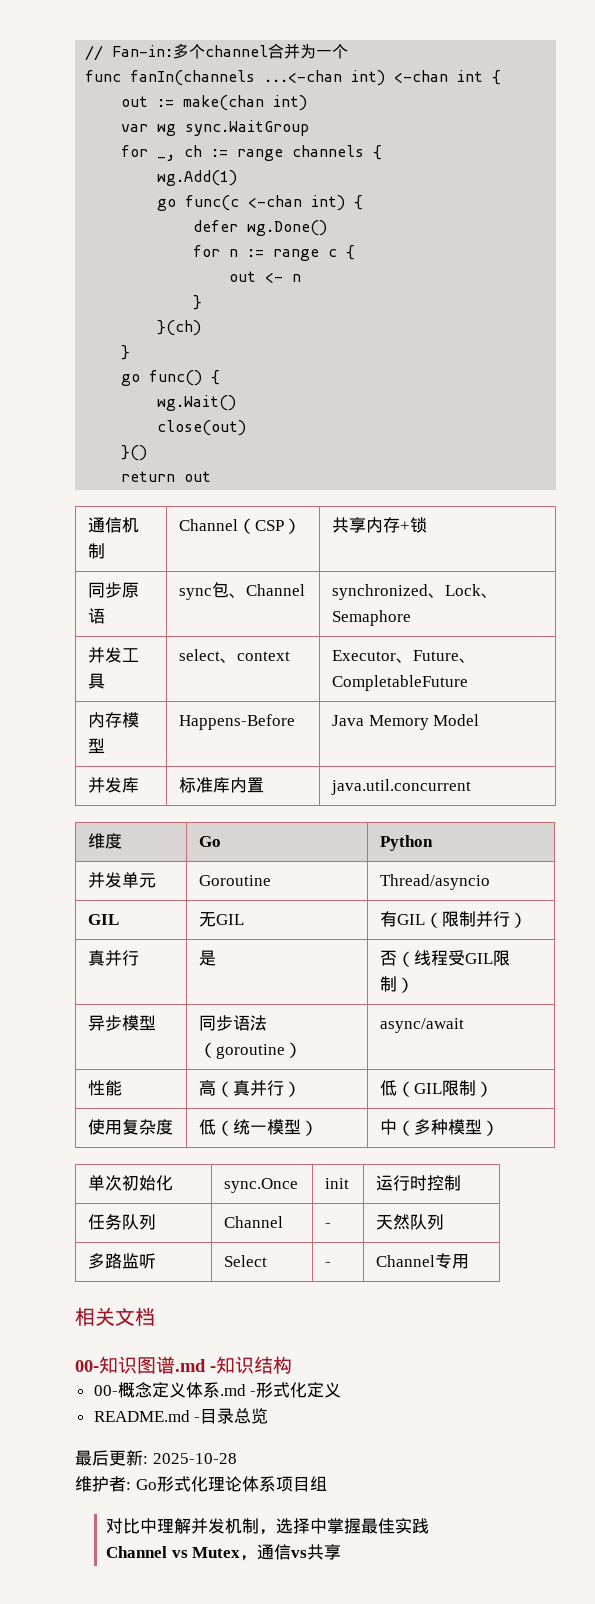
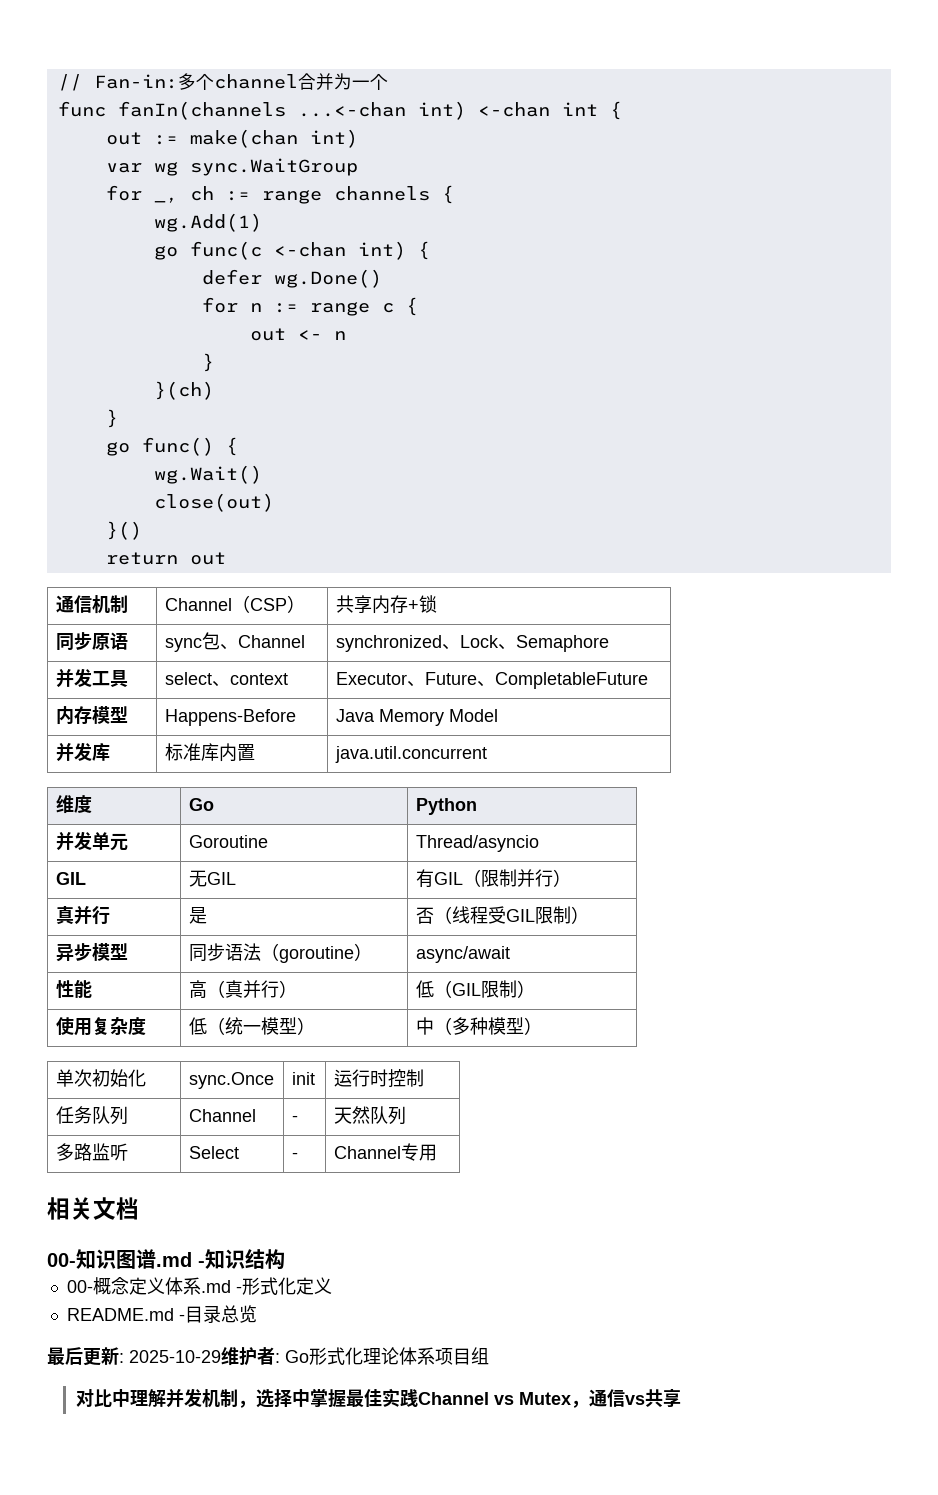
- 最后更新: 2025-10-28
- 维护者: Go形式化理论体系项目组
+ 最后更新: 2025-10-29维护者: Go形式化理论体系项目组
- 对比中理解并发机制，选择中掌握最佳实践
- Channel vs Mutex，通信vs共享
+ 对比中理解并发机制，选择中掌握最佳实践Channel vs Mutex，通信vs共享

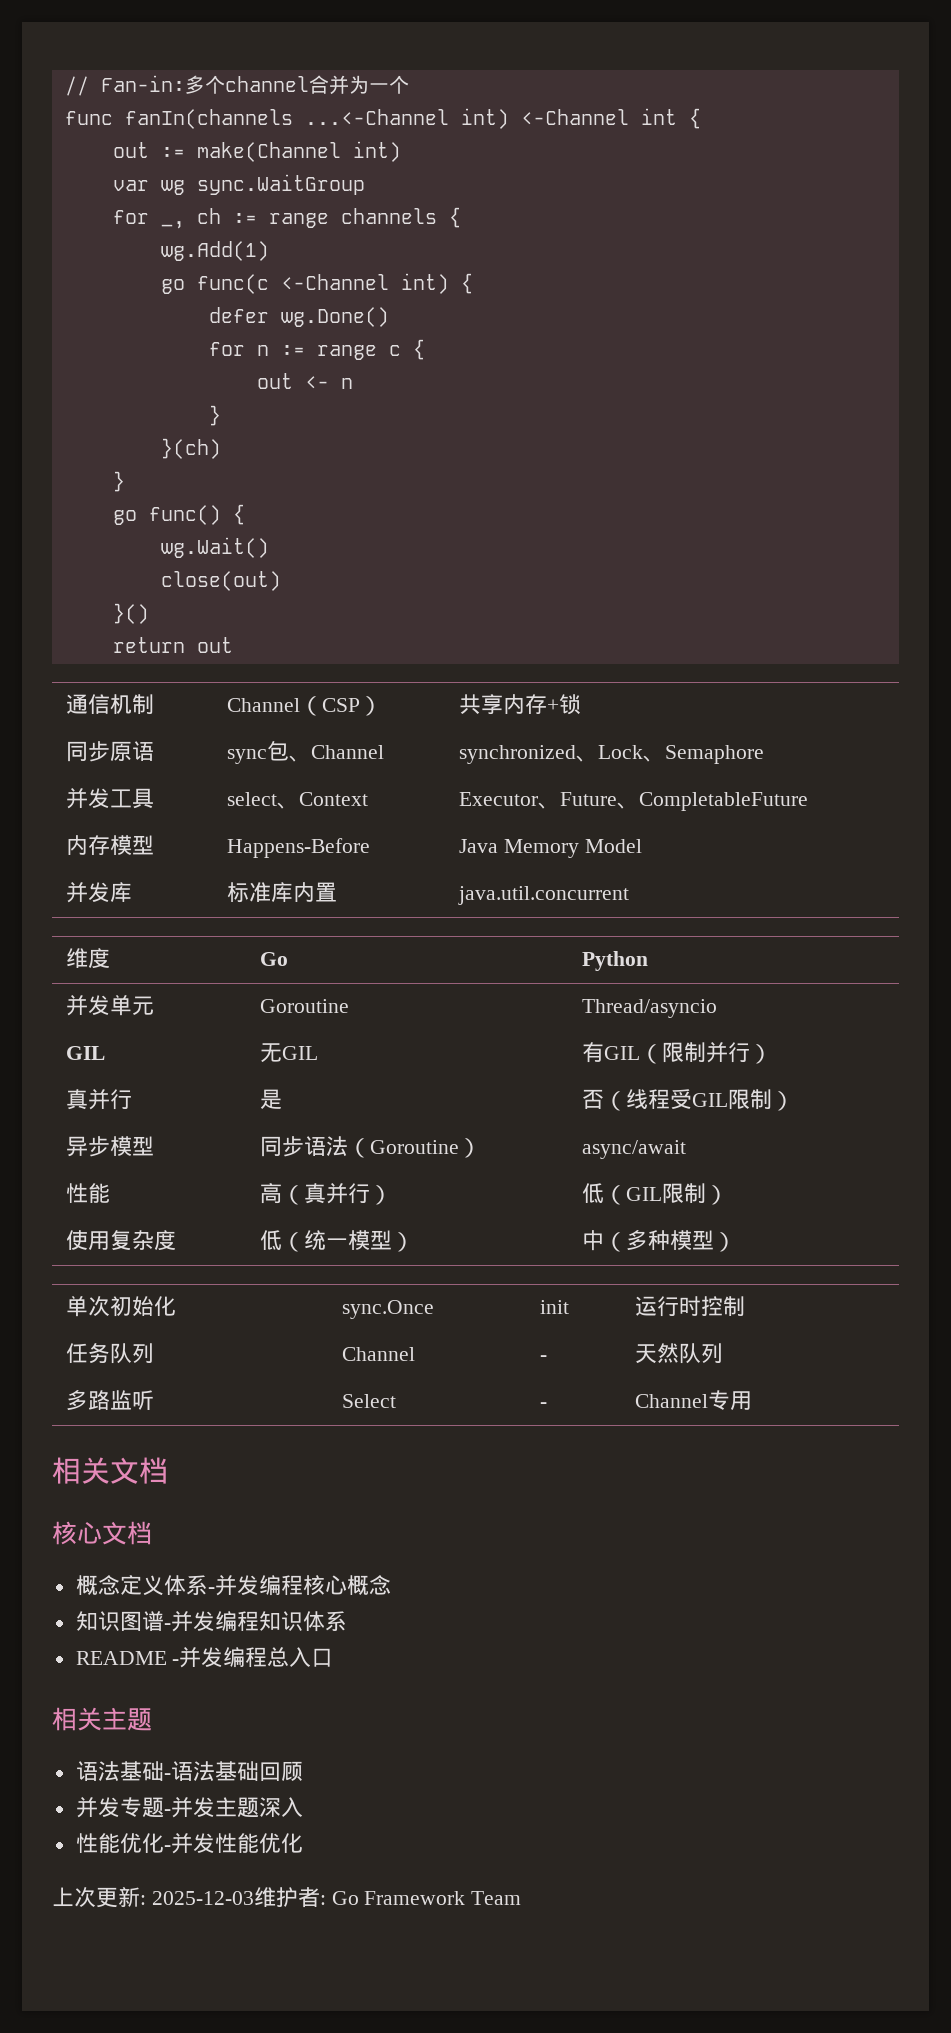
- func fanIn(channels ...<-chan int) <-chan int {
+ func fanIn(channels ...<-Channel int) <-Channel int {
- out := make(chan int)
+ out := make(Channel int)
- go func(c <-chan int) {
+ go func(c <-Channel int) {
- 并发工具 | select、context | Executor、Future、CompletableFuture
+ 并发工具 | select、Context | Executor、Future、CompletableFuture
- 异步模型 | 同步语法（goroutine） | async/await
+ 异步模型 | 同步语法（Goroutine） | async/await
- 00-知识图谱.md -知识结构
- 00-概念定义体系.md -形式化定义
- README.md -目录总览
- 最后更新: 2025-10-29维护者: Go形式化理论体系项目组
- 对比中理解并发机制，选择中掌握最佳实践Channel vs Mutex，通信vs共享
+ 核心文档
+ 概念定义体系-并发编程核心概念
+ 知识图谱-并发编程知识体系
+ README -并发编程总入口
+ 相关主题
+ 语法基础-语法基础回顾
+ 并发专题-并发主题深入
+ 性能优化-并发性能优化
+ 上次更新: 2025-12-03维护者: Go Framework Team

